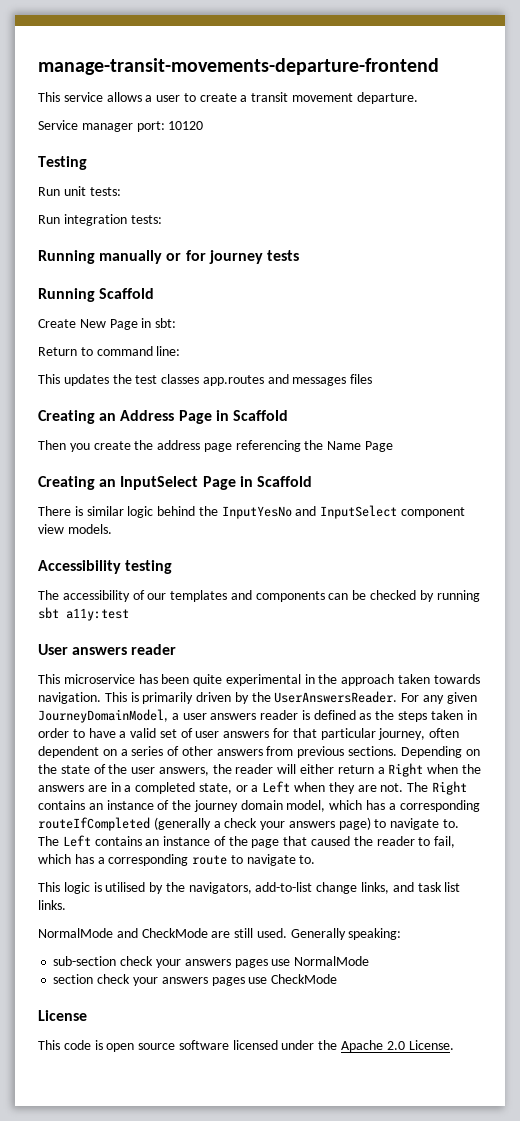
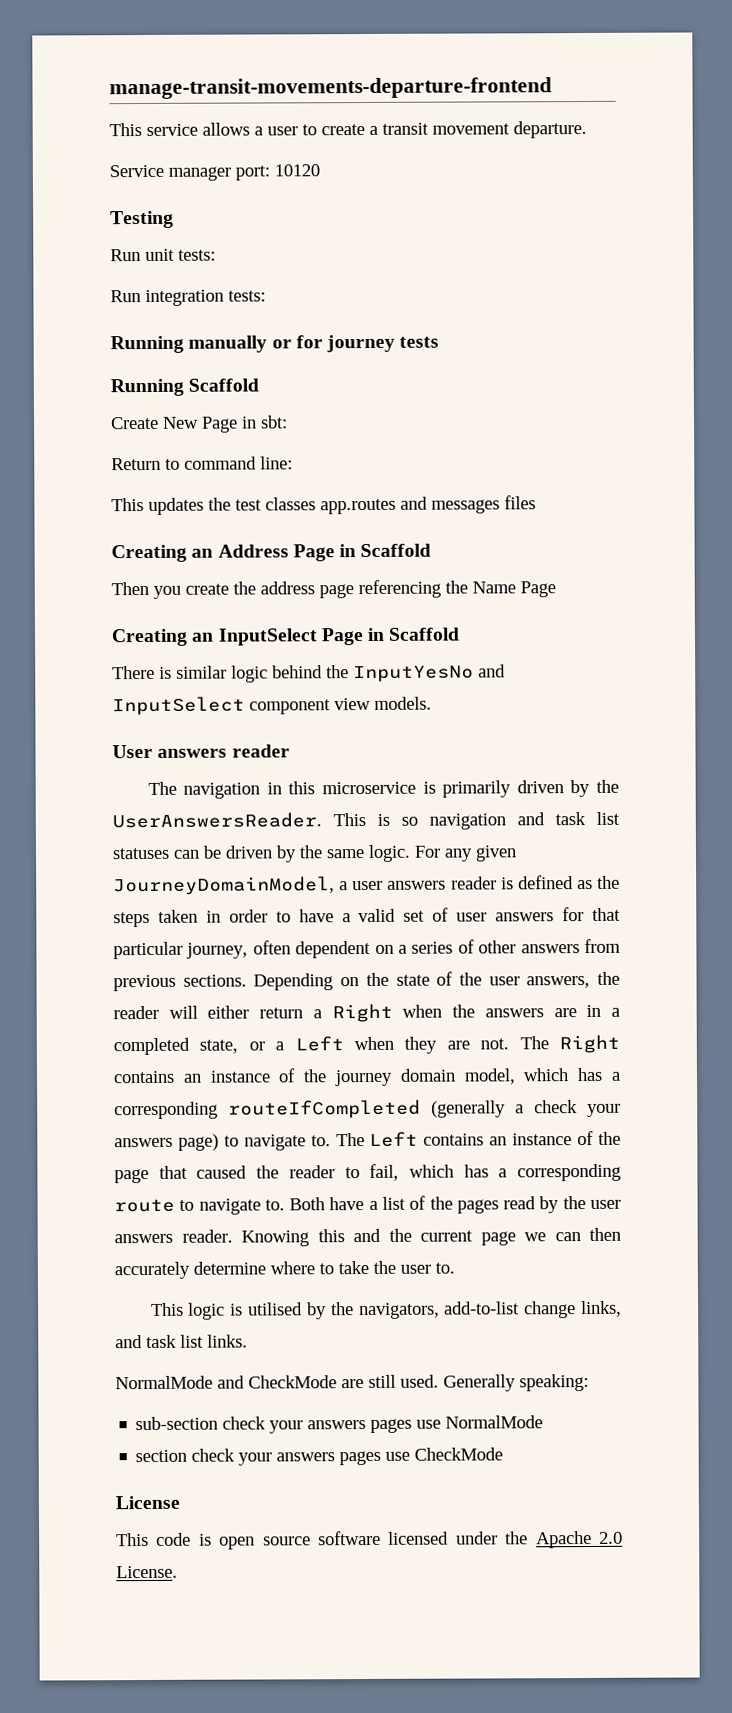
- Accessibility testing
- The accessibility of our templates and components can be checked by running sbt a11y:test
  User answers reader
- This microservice has been quite experimental in the approach taken towards navigation. This is primarily driven by the UserAnswersReader.
+ The navigation in this microservice is primarily driven by the UserAnswersReader.
+ This is so navigation and task list statuses can be driven by the same logic.
+ Both have a list of the pages read by the user answers reader. Knowing this and the current page we can then accurately determine where to take the user to.

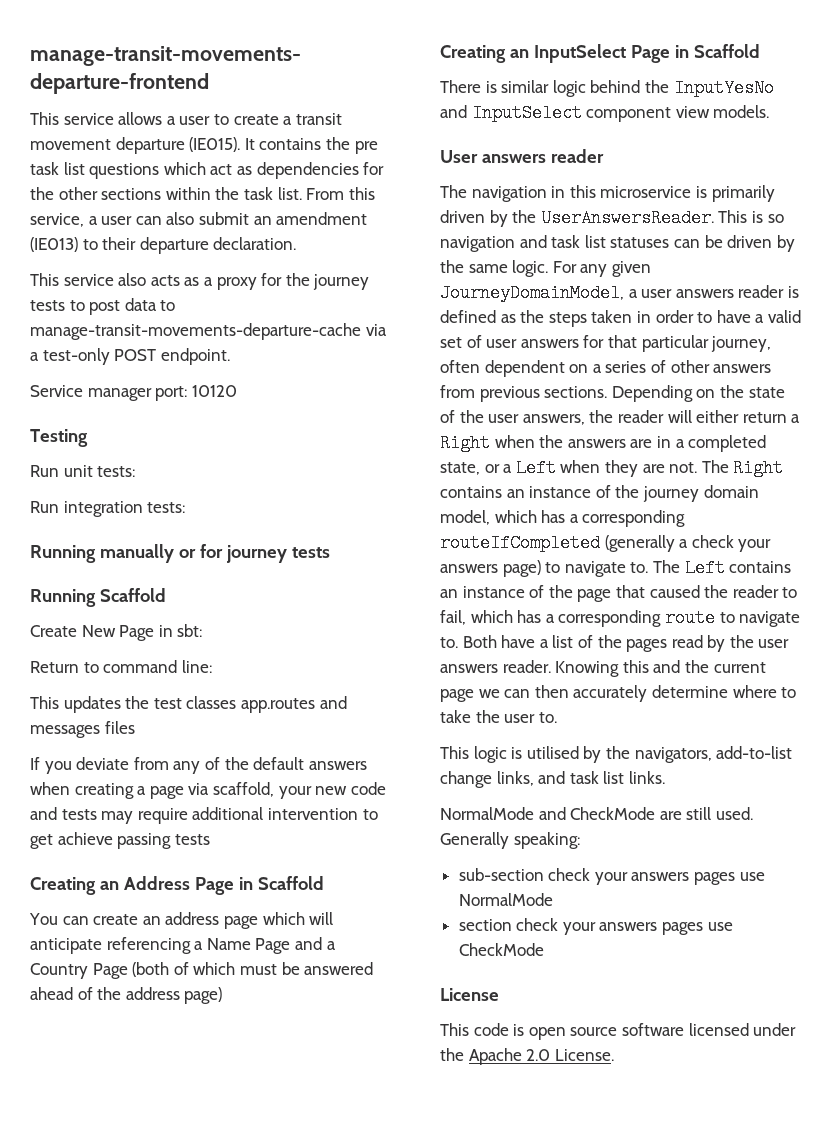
- This service allows a user to create a transit movement departure.
+ This service allows a user to create a transit movement departure (IE015). It contains the pre task list questions which act as dependencies for the other sections within the task list. From this service, a user can also submit an amendment (IE013) to their departure declaration.
+ This service also acts as a proxy for the journey tests to post data to manage-transit-movements-departure-cache via a test-only POST endpoint.
+ If you deviate from any of the default answers when creating a page via scaffold, your new code and tests may require additional intervention to get achieve passing tests
- Then you create the address page referencing the Name Page
+ You can create an address page which will anticipate referencing a Name Page and a Country Page (both of which must be answered ahead of the address page)

